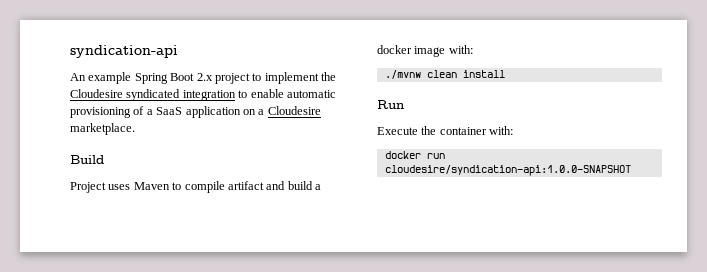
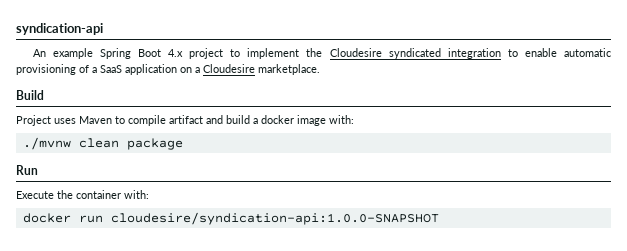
- An example Spring Boot 2.x project to implement the Cloudesire syndicated integration to enable automatic provisioning of a SaaS application on a Cloudesire marketplace.
+ An example Spring Boot 4.x project to implement the Cloudesire syndicated integration to enable automatic provisioning of a SaaS application on a Cloudesire marketplace.
- ./mvnw clean install
+ ./mvnw clean package

